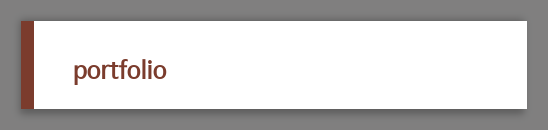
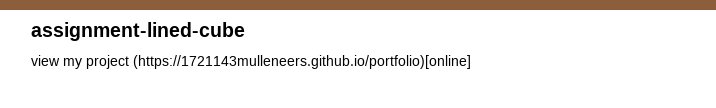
- portfolio
+ assignment-lined-cube
+ view my project (https://1721143mulleneers.github.io/portfolio)[online]

